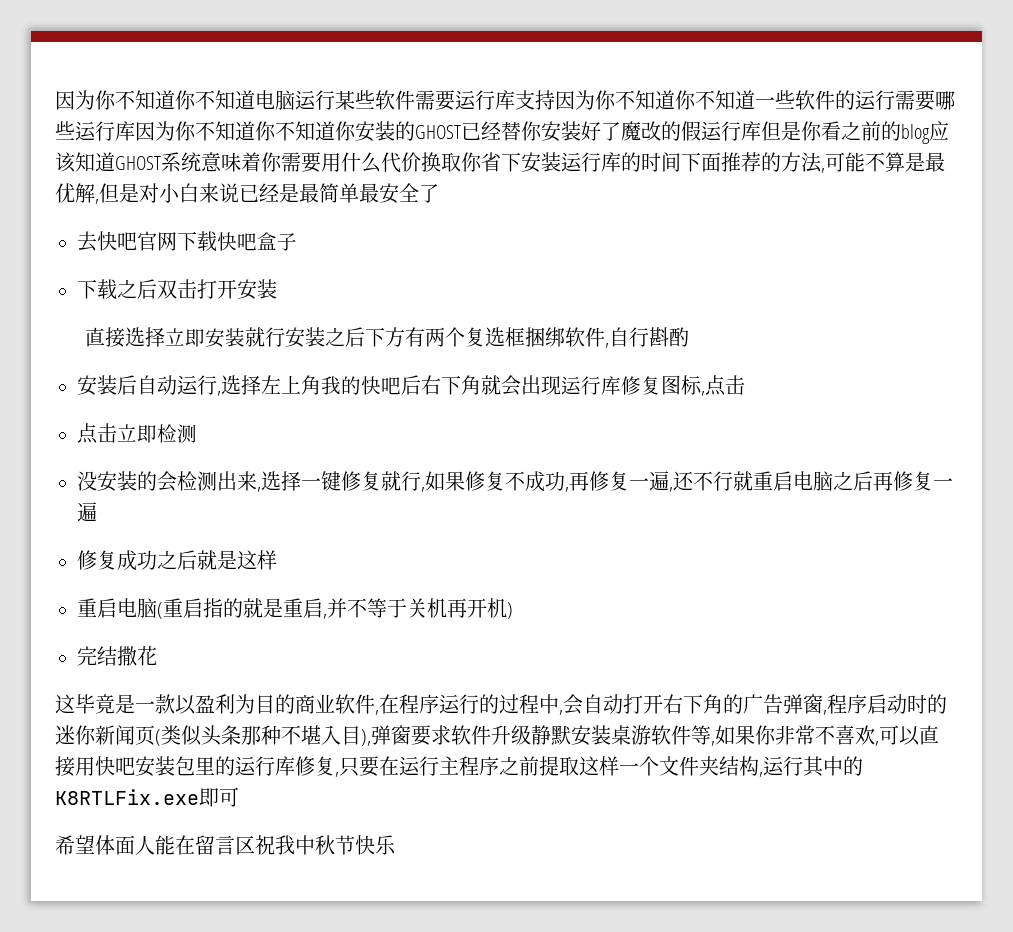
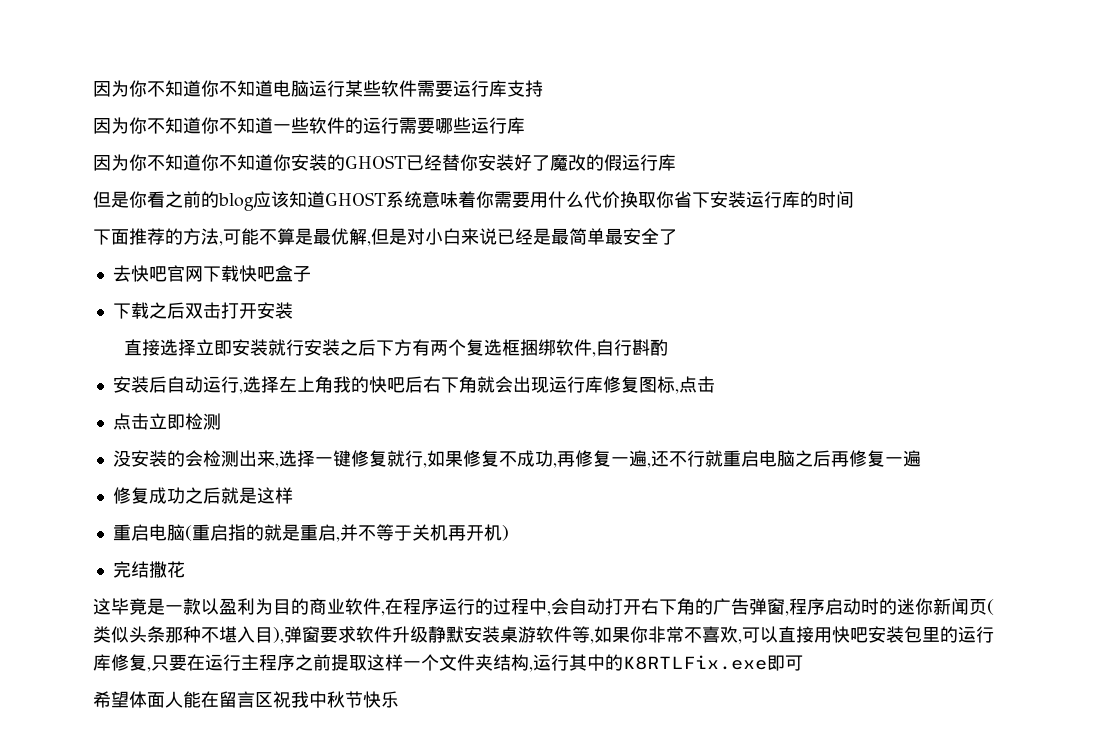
- 因为你不知道你不知道电脑运行某些软件需要运行库支持因为你不知道你不知道一些软件的运行需要哪些运行库因为你不知道你不知道你安装的GHOST已经替你安装好了魔改的假运行库但是你看之前的blog应该知道GHOST系统意味着你需要用什么代价换取你省下安装运行库的时间下面推荐的方法,可能不算是最优解,但是对小白来说已经是最简单最安全了
+ 因为你不知道你不知道电脑运行某些软件需要运行库支持
+ 因为你不知道你不知道一些软件的运行需要哪些运行库
+ 因为你不知道你不知道你安装的GHOST已经替你安装好了魔改的假运行库
+ 但是你看之前的blog应该知道GHOST系统意味着你需要用什么代价换取你省下安装运行库的时间
+ 下面推荐的方法,可能不算是最优解,但是对小白来说已经是最简单最安全了

